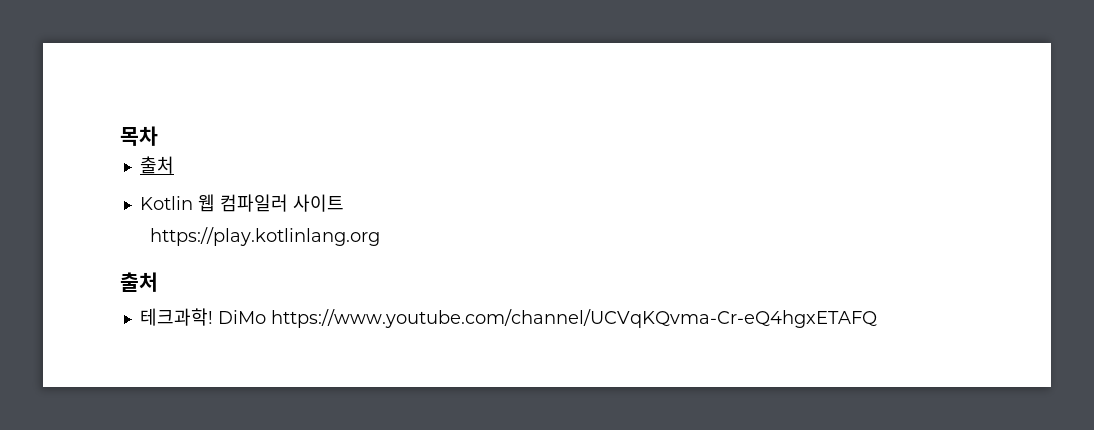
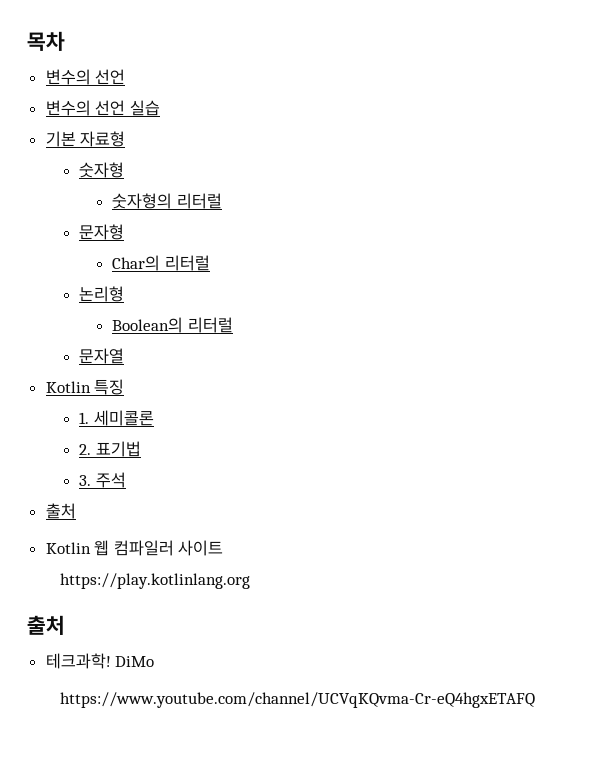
  목차
+ 변수의 선언
+ 변수의 선언 실습
+ 기본 자료형
+ 숫자형
+ 숫자형의 리터럴
+ 문자형
+ Char의 리터럴
+ 논리형
+ Boolean의 리터럴
+ 문자열
+ Kotlin 특징
+ 1. 세미콜론
+ 2. 표기법
+ 3. 주석
- DiMo https://www.youtube.com/channel/UCVqKQvma-Cr-eQ4hgxETAFQ
+ DiMo
+ https://www.youtube.com/channel/UCVqKQvma-Cr-eQ4hgxETAFQ

